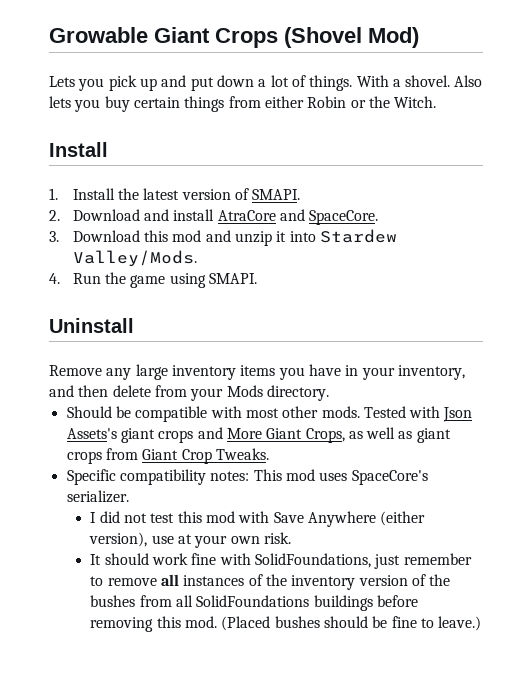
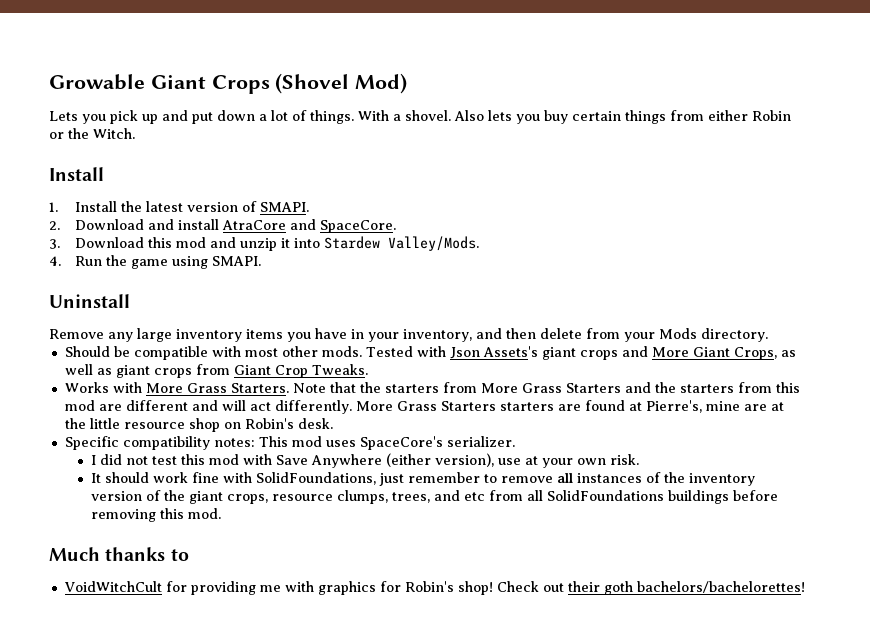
+ Works with More Grass Starters. Note that the starters from More Grass Starters and the starters from this mod are different and will act differently. More Grass Starters starters are found at Pierre's, mine are at the little resource shop on Robin's desk.
- It should work fine with SolidFoundations, just remember to remove all instances of the inventory version of the bushes from all SolidFoundations buildings before removing this mod. (Placed bushes should be fine to leave.)
+ It should work fine with SolidFoundations, just remember to remove all instances of the inventory version of the giant crops, resource clumps, trees, and etc from all SolidFoundations buildings before removing this mod.
+ Much thanks to
+ VoidWitchCult for providing me with graphics for Robin's shop! Check out their goth bachelors/bachelorettes!

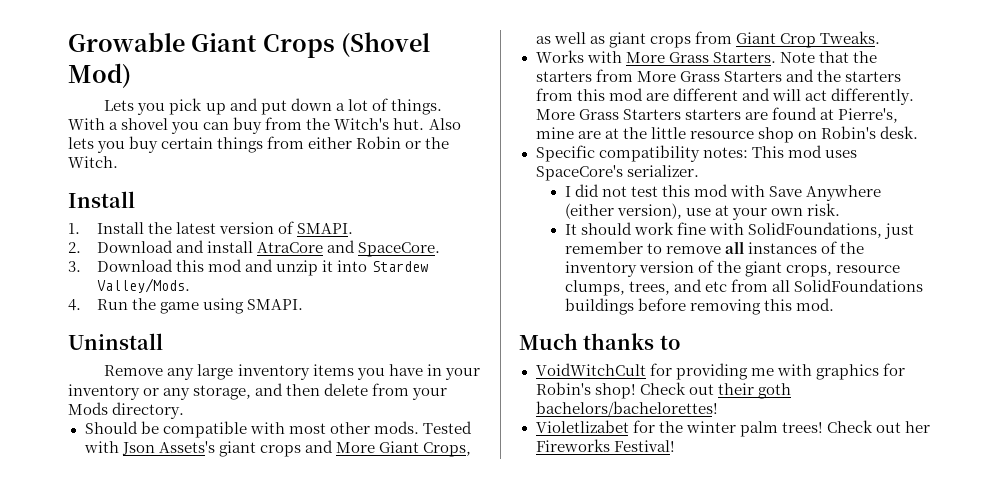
- With a shovel.
+ With a shovel you can buy from the Witch's hut.
- Remove any large inventory items you have in your inventory, and then delete from your Mods directory.
+ Remove any large inventory items you have in your inventory or any storage, and then delete from your Mods directory.
+ Violetlizabet for the winter palm trees! Check out her Fireworks Festival!

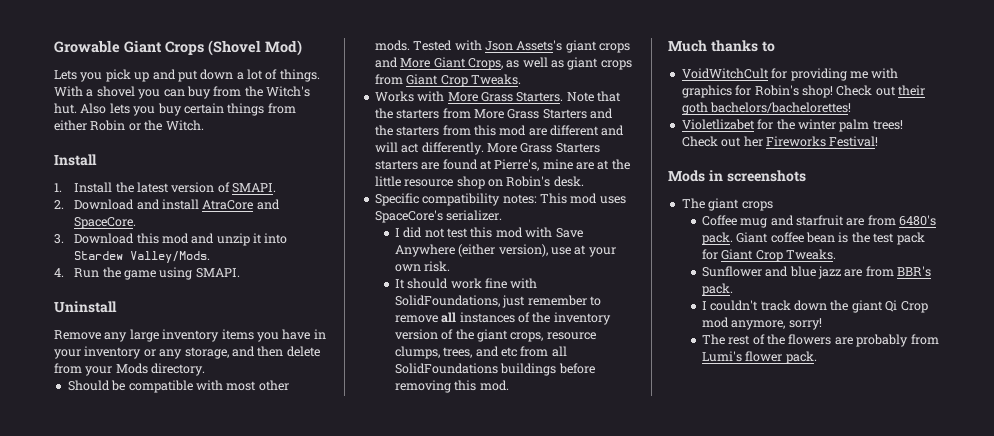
+ Mods in screenshots
+ The giant crops
+ Coffee mug and starfruit are from 6480's pack. Giant coffee bean is the test pack for Giant Crop Tweaks.
+ Sunflower and blue jazz are from BBR's pack.
+ I couldn't track down the giant Qi Crop mod anymore, sorry!
+ The rest of the flowers are probably from Lumi's flower pack.

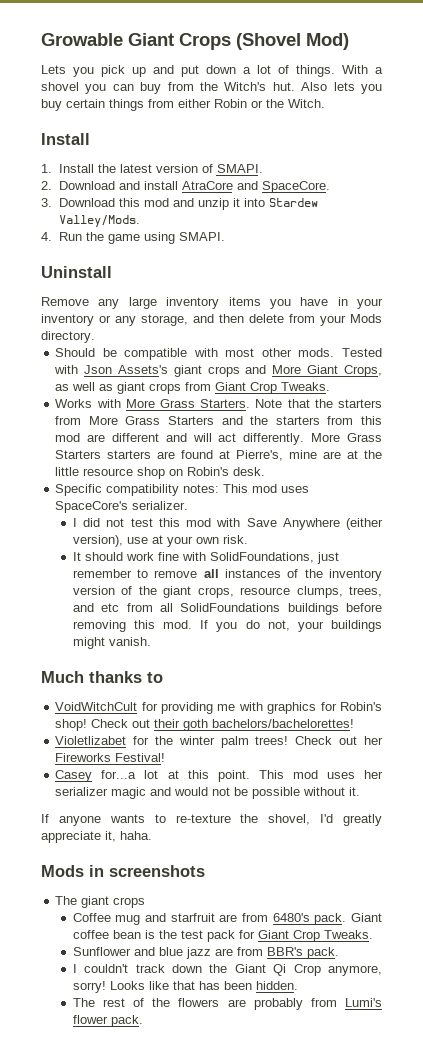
+ If you do not, your buildings might vanish.
+ Casey for...a lot at this point. This mod uses her serializer magic and would not be possible without it.
+ If anyone wants to re-texture the shovel, I'd greatly appreciate it, haha.
- I couldn't track down the giant Qi Crop mod anymore, sorry!
+ I couldn't track down the Giant Qi Crop anymore, sorry! Looks like that has been hidden.

